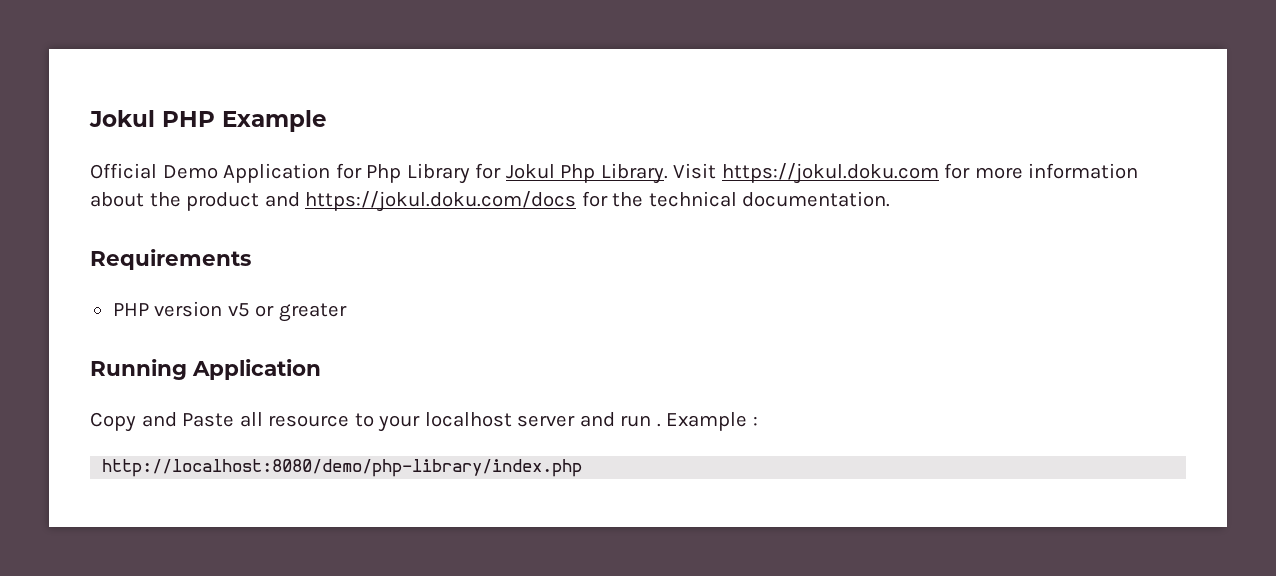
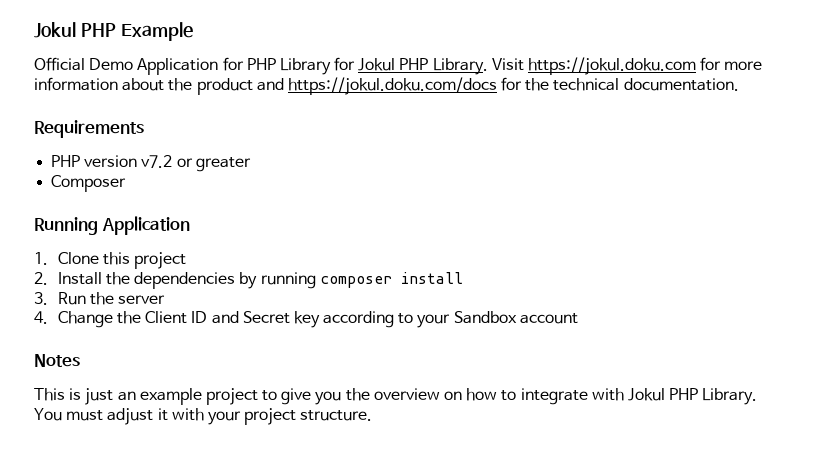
- Official Demo Application for Php Library for Jokul Php Library.
+ Official Demo Application for PHP Library for Jokul PHP Library.
- PHP version v5 or greater
+ PHP version v7.2 or greater
+ Composer
- Copy and Paste all resource to your localhost server and run . Example :
- http://localhost:8080/demo/php-library/index.php
+ 1. Clone this project
+ 2. Install the dependencies by running composer install
+ 3. Run the server
+ 4. Change the Client ID and Secret key according to your Sandbox account
+ Notes
+ This is just an example project to give you the overview on how to integrate with Jokul PHP Library. You must adjust it with your project structure.

